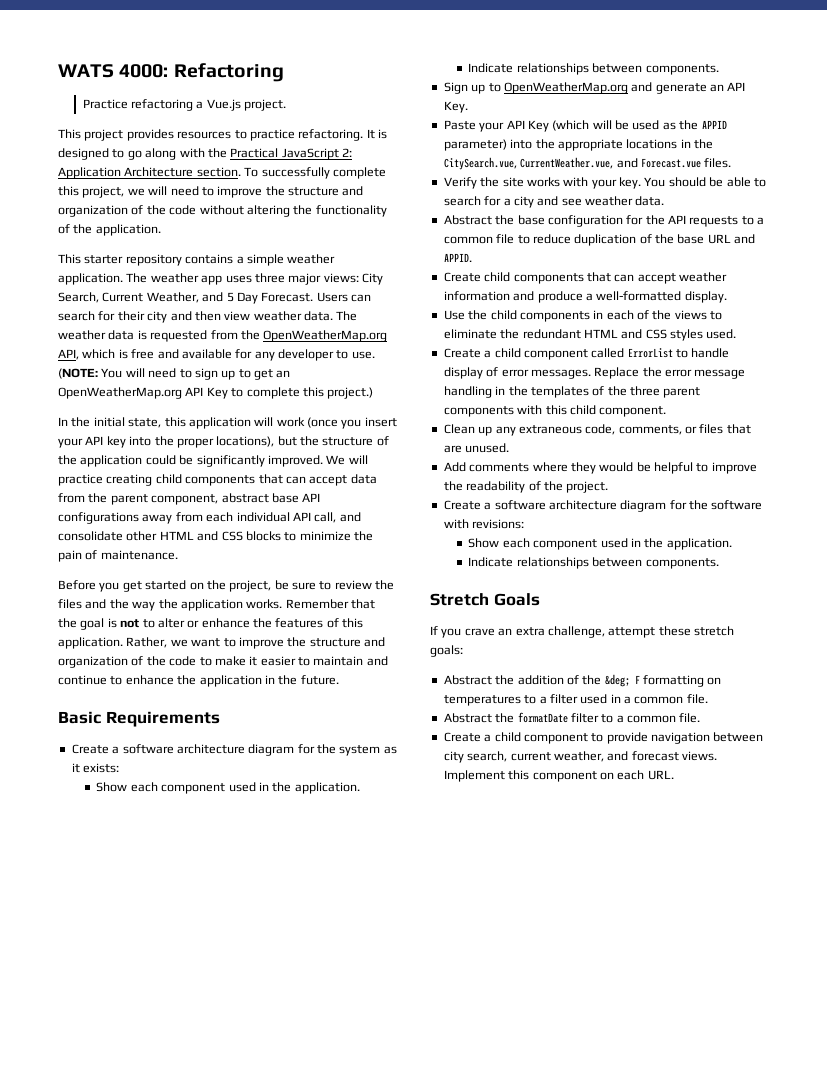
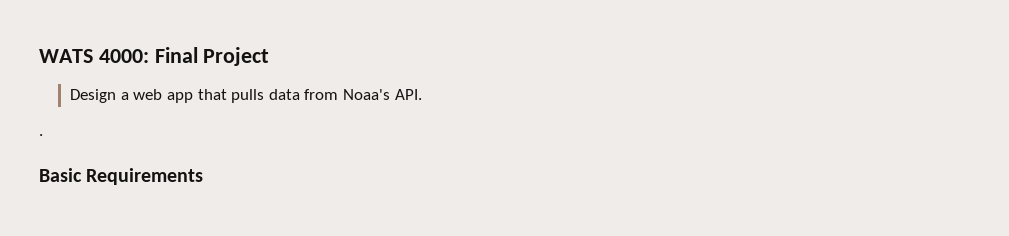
- WATS 4000: Refactoring
- Practice refactoring a Vue.js project.
- This project provides resources to practice refactoring. It is designed to go along with the Practical JavaScript 2: Application Architecture section. To successfully complete this project, we will need to improve the structure and organization of the code without altering the functionality of the application.
- This starter repository contains a simple weather application. The weather app uses three major views: City Search, Current Weather, and 5 Day Forecast. Users can search for their city and then view weather data. The weather data is requested from the OpenWeatherMap.org API, which is free and available for any developer to use. (NOTE: You will need to sign up to get an OpenWeatherMap.org API Key to complete this project.)
- In the initial state, this application will work (once you insert your API key into the proper locations), but the structure of the application could be significantly improved. We will practice creating child components that can accept data from the parent component, abstract base API configurations away from each individual API call, and consolidate other HTML and CSS blocks to minimize the pain of maintenance.
- Before you get started on the project, be sure to review the files and the way the application works. Remember that the goal is not to alter or enhance the features of this application. Rather, we want to improve the structure and organization of the code to make it easier to maintain and continue to enhance the application in the future.
+ WATS 4000: Final Project
+ Design a web app that pulls data from Noaa's API.
+ .
  Basic Requirements
- Create a software architecture diagram for the system as it exists:
- Show each component used in the application.
- Indicate relationships between components.
- Sign up to OpenWeatherMap.org and generate an API Key.
- Paste your API Key (which will be used as the APPID parameter) into the appropriate locations in the CitySearch.vue, CurrentWeather.vue, and Forecast.vue files.
- Verify the site works with your key. You should be able to search for a city and see weather data.
- Abstract the base configuration for the API requests to a common file to reduce duplication of the base URL and APPID.
- Create child components that can accept weather information and produce a well-formatted display.
- Use the child components in each of the views to eliminate the redundant HTML and CSS styles used.
- Create a child component called ErrorList to handle display of error messages. Replace the error message handling in the templates of the three parent components with this child component.
- Clean up any extraneous code, comments, or files that are unused.
- Add comments where they would be helpful to improve the readability of the project.
- Create a software architecture diagram for the software with revisions:
- Show each component used in the application.
- Indicate relationships between components.
- Stretch Goals
- If you crave an extra challenge, attempt these stretch goals:
- Abstract the addition of the &deg; F formatting on temperatures to a filter used in a common file.
- Abstract the formatDate filter to a common file.
- Create a child component to provide navigation between city search, current weather, and forecast views. Implement this component on each URL.

